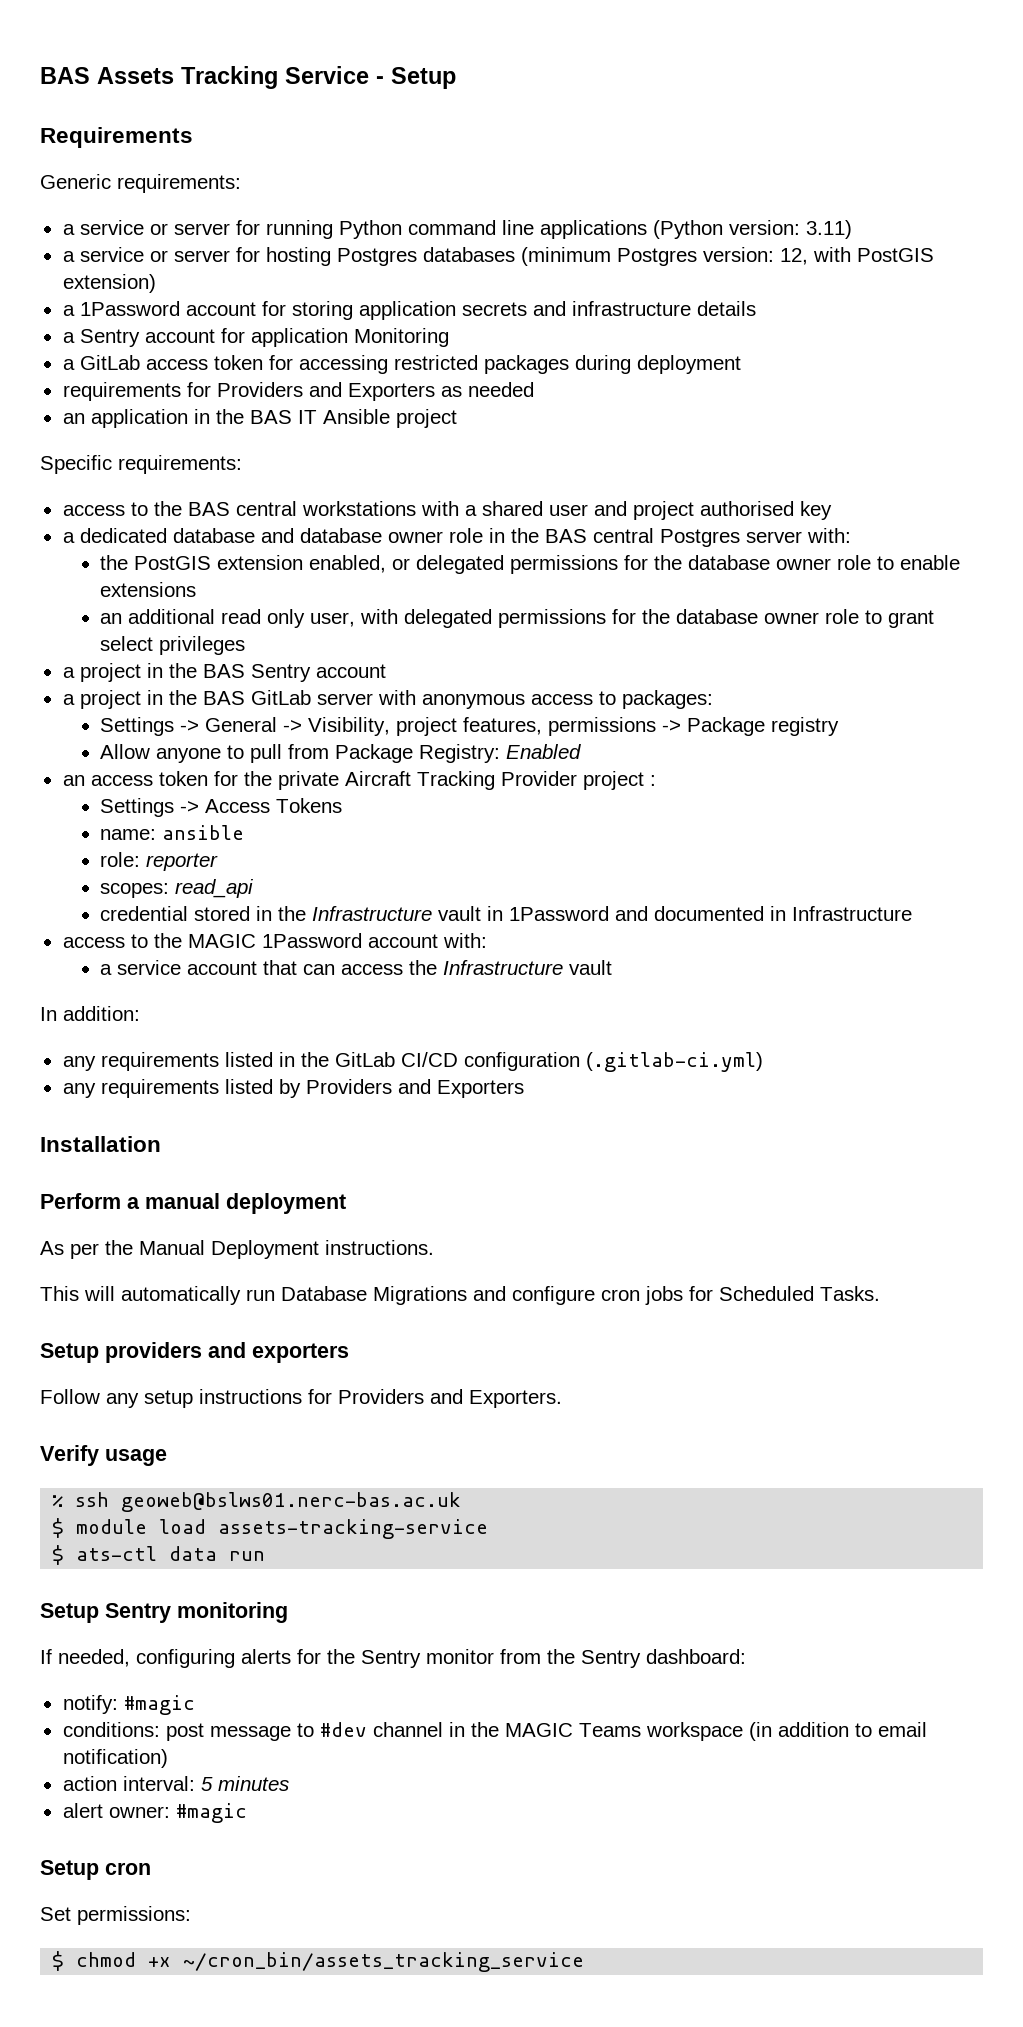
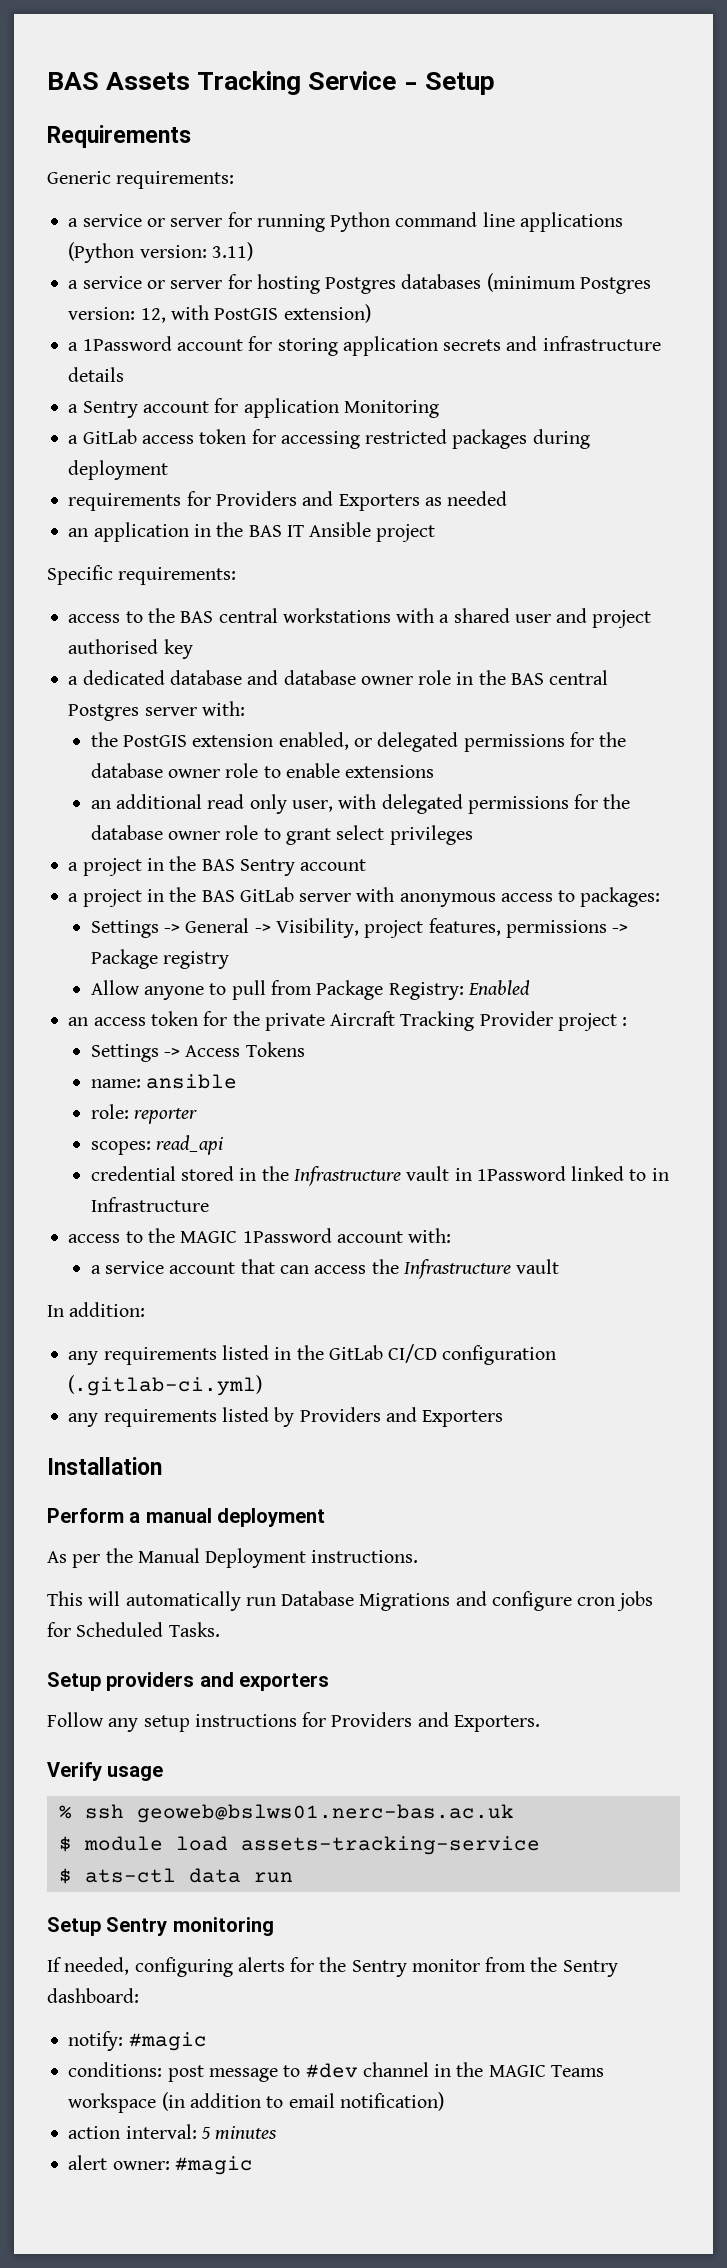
- credential stored in the Infrastructure vault in 1Password and documented in Infrastructure
+ credential stored in the Infrastructure vault in 1Password linked to in Infrastructure
- Setup cron
- Set permissions:
- $ chmod +x ~/cron_bin/assets_tracking_service

